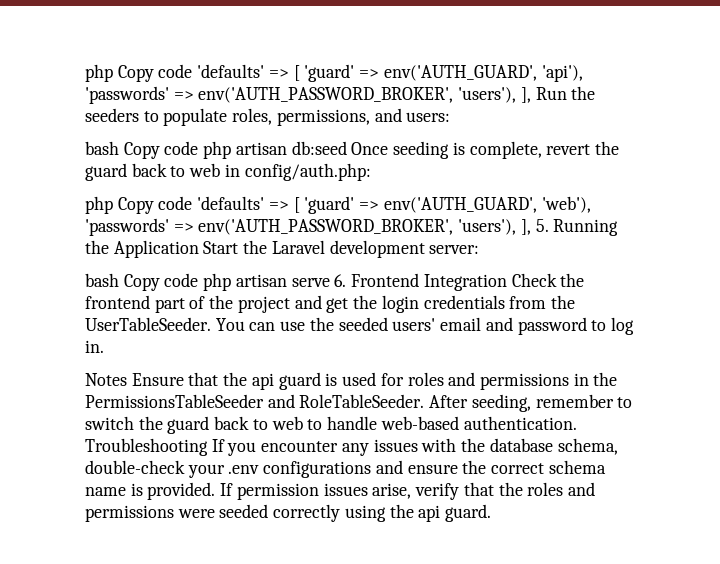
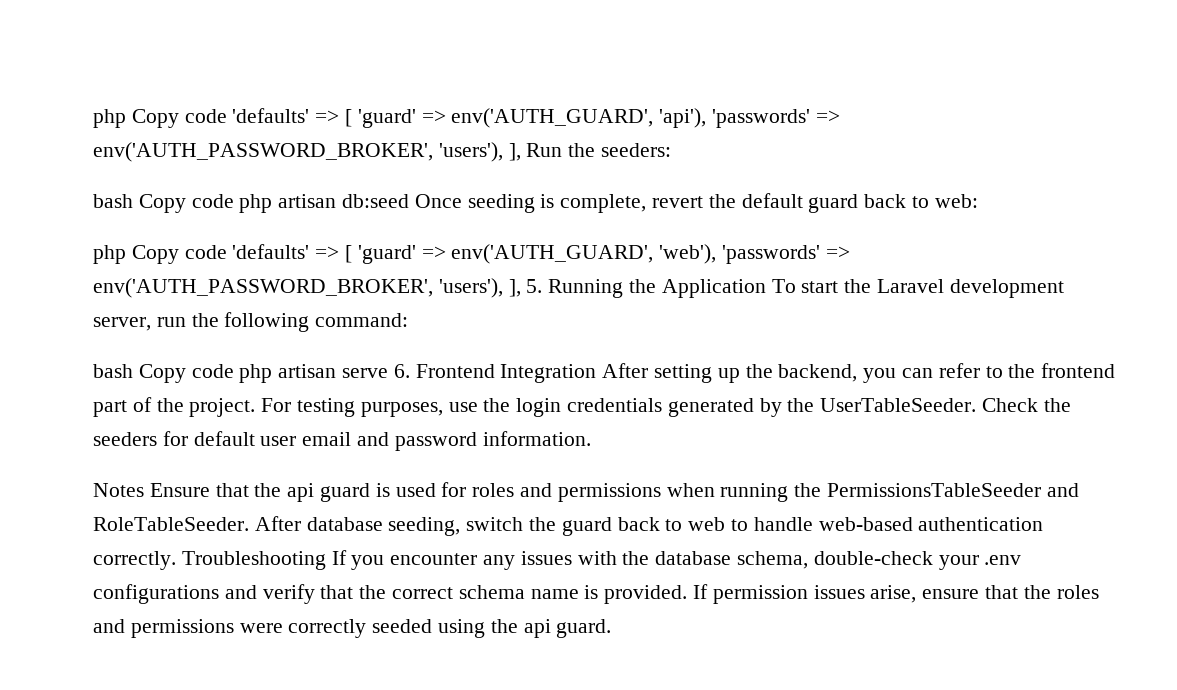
- php Copy code 'defaults' => [ 'guard' => env('AUTH_GUARD', 'api'), 'passwords' => env('AUTH_PASSWORD_BROKER', 'users'), ], Run the seeders to populate roles, permissions, and users:
+ php Copy code 'defaults' => [ 'guard' => env('AUTH_GUARD', 'api'), 'passwords' => env('AUTH_PASSWORD_BROKER', 'users'), ], Run the seeders:
- bash Copy code php artisan db:seed Once seeding is complete, revert the guard back to web in config/auth.php:
+ bash Copy code php artisan db:seed Once seeding is complete, revert the default guard back to web:
- php Copy code 'defaults' => [ 'guard' => env('AUTH_GUARD', 'web'), 'passwords' => env('AUTH_PASSWORD_BROKER', 'users'), ], 5. Running the Application Start the Laravel development server:
+ php Copy code 'defaults' => [ 'guard' => env('AUTH_GUARD', 'web'), 'passwords' => env('AUTH_PASSWORD_BROKER', 'users'), ], 5. Running the Application To start the Laravel development server, run the following command:
- bash Copy code php artisan serve 6. Frontend Integration Check the frontend part of the project and get the login credentials from the UserTableSeeder. You can use the seeded users' email and password to log in.
+ bash Copy code php artisan serve 6. Frontend Integration After setting up the backend, you can refer to the frontend part of the project. For testing purposes, use the login credentials generated by the UserTableSeeder. Check the seeders for default user email and password information.
- Notes Ensure that the api guard is used for roles and permissions in the PermissionsTableSeeder and RoleTableSeeder.
+ Notes Ensure that the api guard is used for roles and permissions when running the PermissionsTableSeeder and RoleTableSeeder.
- After seeding, remember to switch the guard back to web to handle web-based authentication.
+ After database seeding, switch the guard back to web to handle web-based authentication correctly.
- Troubleshooting If you encounter any issues with the database schema, double-check your .env configurations and ensure the correct schema name is provided.
+ Troubleshooting If you encounter any issues with the database schema, double-check your .env configurations and verify that the correct schema name is provided.
- If permission issues arise, verify that the roles and permissions were seeded correctly using the api guard.
+ If permission issues arise, ensure that the roles and permissions were correctly seeded using the api guard.

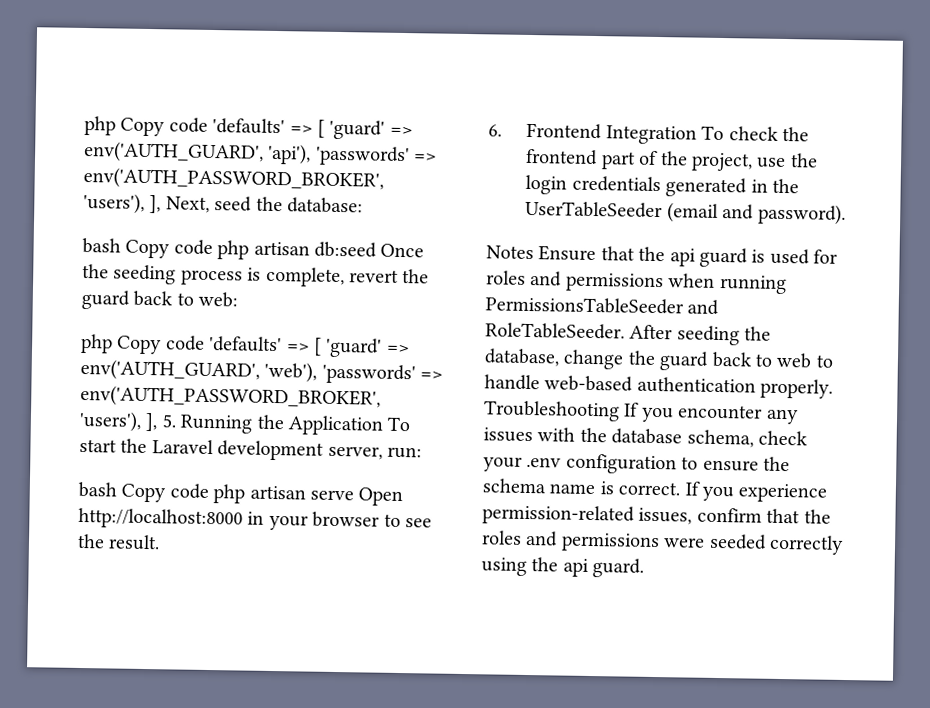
- php Copy code 'defaults' => [ 'guard' => env('AUTH_GUARD', 'api'), 'passwords' => env('AUTH_PASSWORD_BROKER', 'users'), ], Run the seeders:
+ php Copy code 'defaults' => [ 'guard' => env('AUTH_GUARD', 'api'), 'passwords' => env('AUTH_PASSWORD_BROKER', 'users'), ], Next, seed the database:
- bash Copy code php artisan db:seed Once seeding is complete, revert the default guard back to web:
+ bash Copy code php artisan db:seed Once the seeding process is complete, revert the guard back to web:
- php Copy code 'defaults' => [ 'guard' => env('AUTH_GUARD', 'web'), 'passwords' => env('AUTH_PASSWORD_BROKER', 'users'), ], 5. Running the Application To start the Laravel development server, run the following command:
+ php Copy code 'defaults' => [ 'guard' => env('AUTH_GUARD', 'web'), 'passwords' => env('AUTH_PASSWORD_BROKER', 'users'), ], 5. Running the Application To start the Laravel development server, run:
- bash Copy code php artisan serve 6. Frontend Integration After setting up the backend, you can refer to the frontend part of the project. For testing purposes, use the login credentials generated by the UserTableSeeder. Check the seeders for default user email and password information.
+ bash Copy code php artisan serve Open http://localhost:8000 in your browser to see the result.
+ 6. Frontend Integration To check the frontend part of the project, use the login credentials generated in the UserTableSeeder (email and password).
- Notes Ensure that the api guard is used for roles and permissions when running the PermissionsTableSeeder and RoleTableSeeder.
+ Notes Ensure that the api guard is used for roles and permissions when running PermissionsTableSeeder and RoleTableSeeder.
- After database seeding, switch the guard back to web to handle web-based authentication correctly.
+ After seeding the database, change the guard back to web to handle web-based authentication properly.
- Troubleshooting If you encounter any issues with the database schema, double-check your .env configurations and verify that the correct schema name is provided. If permission issues arise, ensure that the roles and permissions were correctly seeded using the api guard.
+ Troubleshooting If you encounter any issues with the database schema, check your .env configuration to ensure the schema name is correct. If you experience permission-related issues, confirm that the roles and permissions were seeded correctly using the api guard.

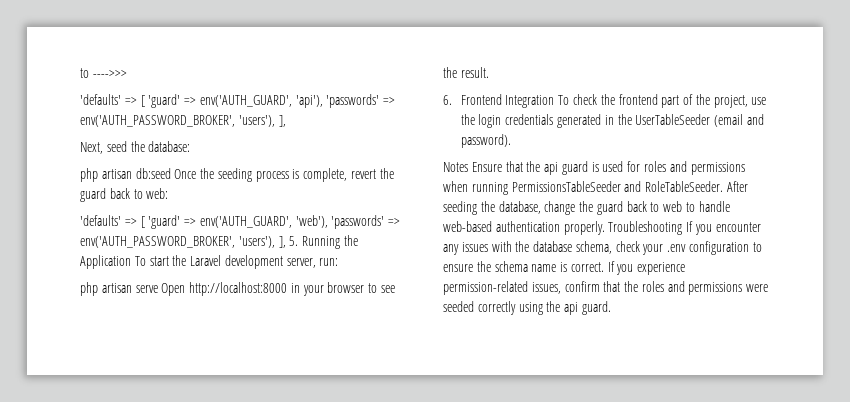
- php Copy code 'defaults' => [ 'guard' => env('AUTH_GUARD', 'api'), 'passwords' => env('AUTH_PASSWORD_BROKER', 'users'), ], Next, seed the database:
+ to ---->>>
+ 'defaults' => [ 'guard' => env('AUTH_GUARD', 'api'), 'passwords' => env('AUTH_PASSWORD_BROKER', 'users'), ],
+ Next, seed the database:
- bash Copy code php artisan db:seed Once the seeding process is complete, revert the guard back to web:
+ php artisan db:seed Once the seeding process is complete, revert the guard back to web:
- php Copy code 'defaults' => [ 'guard' => env('AUTH_GUARD', 'web'), 'passwords' => env('AUTH_PASSWORD_BROKER', 'users'), ], 5. Running the Application To start the Laravel development server, run:
+ 'defaults' => [ 'guard' => env('AUTH_GUARD', 'web'), 'passwords' => env('AUTH_PASSWORD_BROKER', 'users'), ], 5. Running the Application To start the Laravel development server, run:
- bash Copy code php artisan serve Open http://localhost:8000 in your browser to see the result.
+ php artisan serve Open http://localhost:8000 in your browser to see the result.

